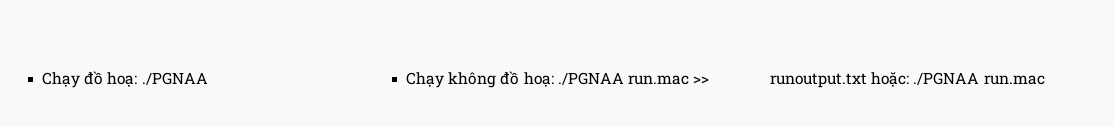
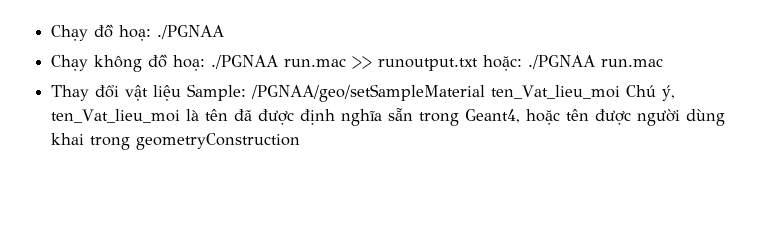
+ Thay đổi vật liệu Sample: /PGNAA/geo/setSampleMaterial ten_Vat_lieu_moi Chú ý, ten_Vat_lieu_moi là tên đã được định nghĩa sẵn trong Geant4, hoặc tên được người dùng khai trong geometryConstruction

